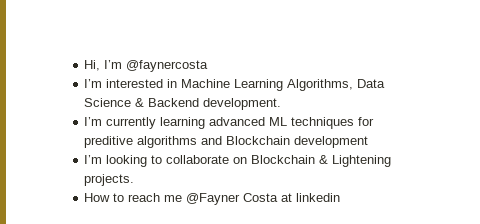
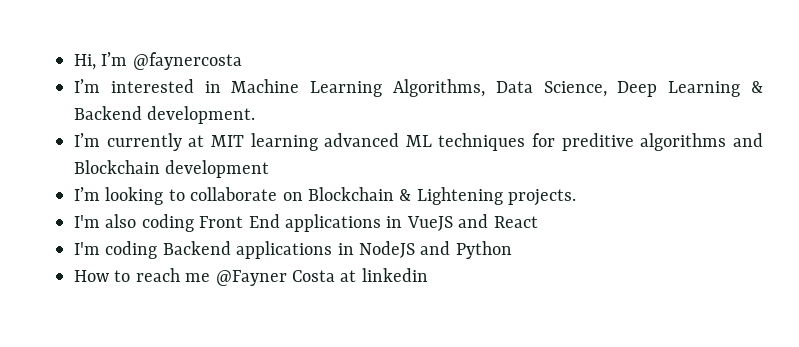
- I’m interested in Machine Learning Algorithms, Data Science & Backend development.
+ I’m interested in Machine Learning Algorithms, Data Science, Deep Learning & Backend development.
- I’m currently learning advanced ML techniques for preditive algorithms and Blockchain development
+ I’m currently at MIT learning advanced ML techniques for preditive algorithms and Blockchain development
+ I'm also coding Front End applications in VueJS and React
+ I'm coding Backend applications in NodeJS and Python

